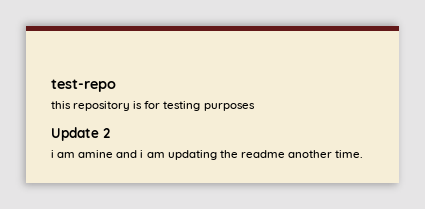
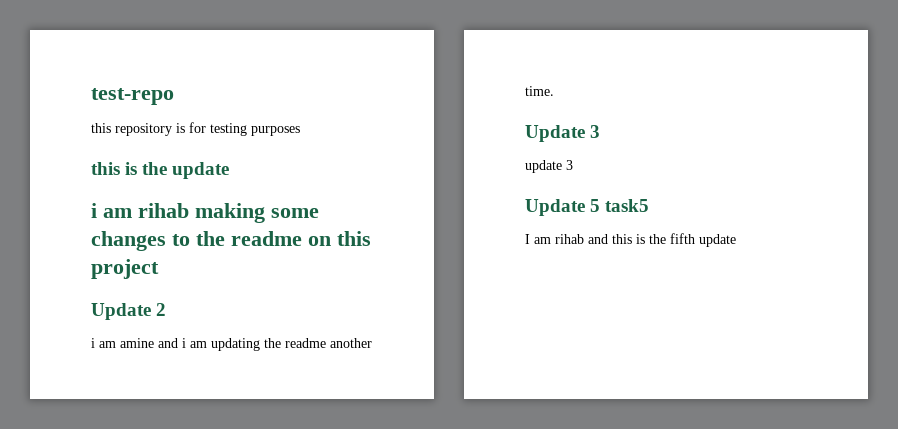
+ this is the update
+ i am rihab making some changes to the readme on this project
+ Update 3
+ update 3
+ Update 5 task5
+ I am rihab and this is the fifth update

